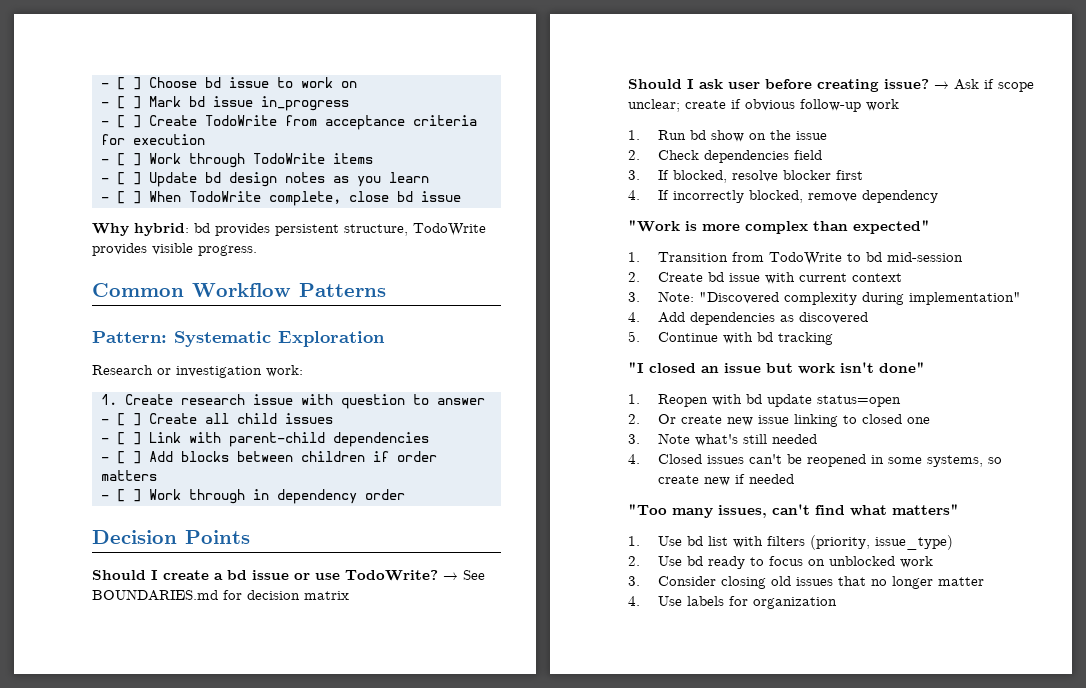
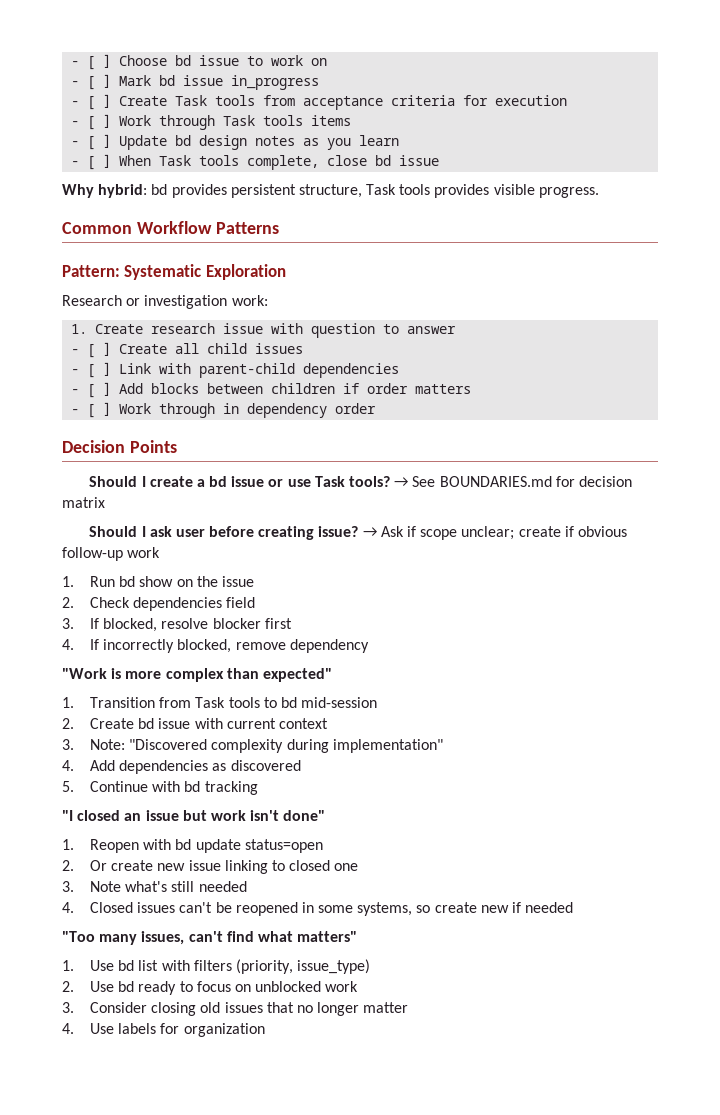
- - [ ] Create TodoWrite from acceptance criteria for execution
+ - [ ] Create Task tools from acceptance criteria for execution
- - [ ] Work through TodoWrite items
+ - [ ] Work through Task tools items
- - [ ] When TodoWrite complete, close bd issue
+ - [ ] When Task tools complete, close bd issue
- Why hybrid: bd provides persistent structure, TodoWrite provides visible progress.
+ Why hybrid: bd provides persistent structure, Task tools provides visible progress.
- Should I create a bd issue or use TodoWrite?
+ Should I create a bd issue or use Task tools?
- 1. Transition from TodoWrite to bd mid-session
+ 1. Transition from Task tools to bd mid-session

